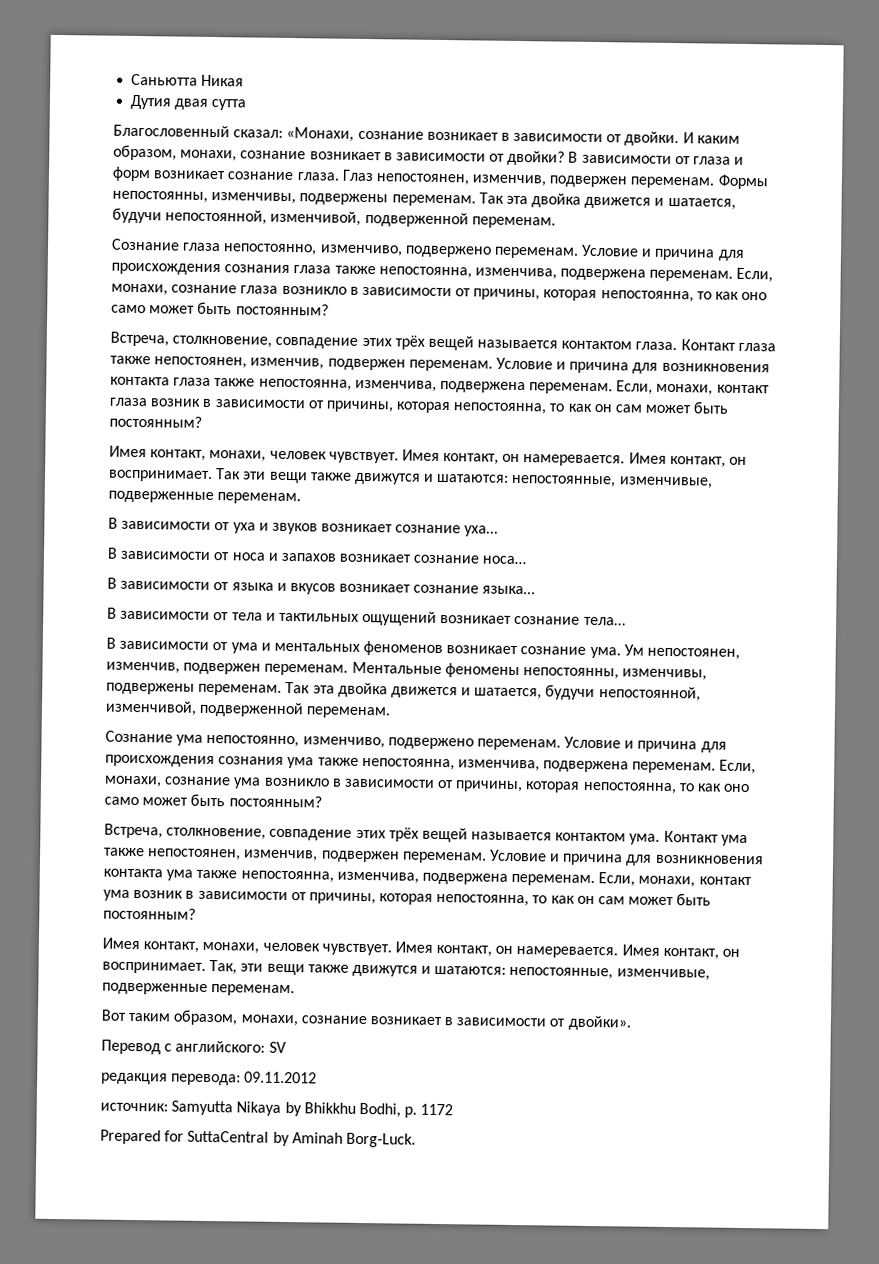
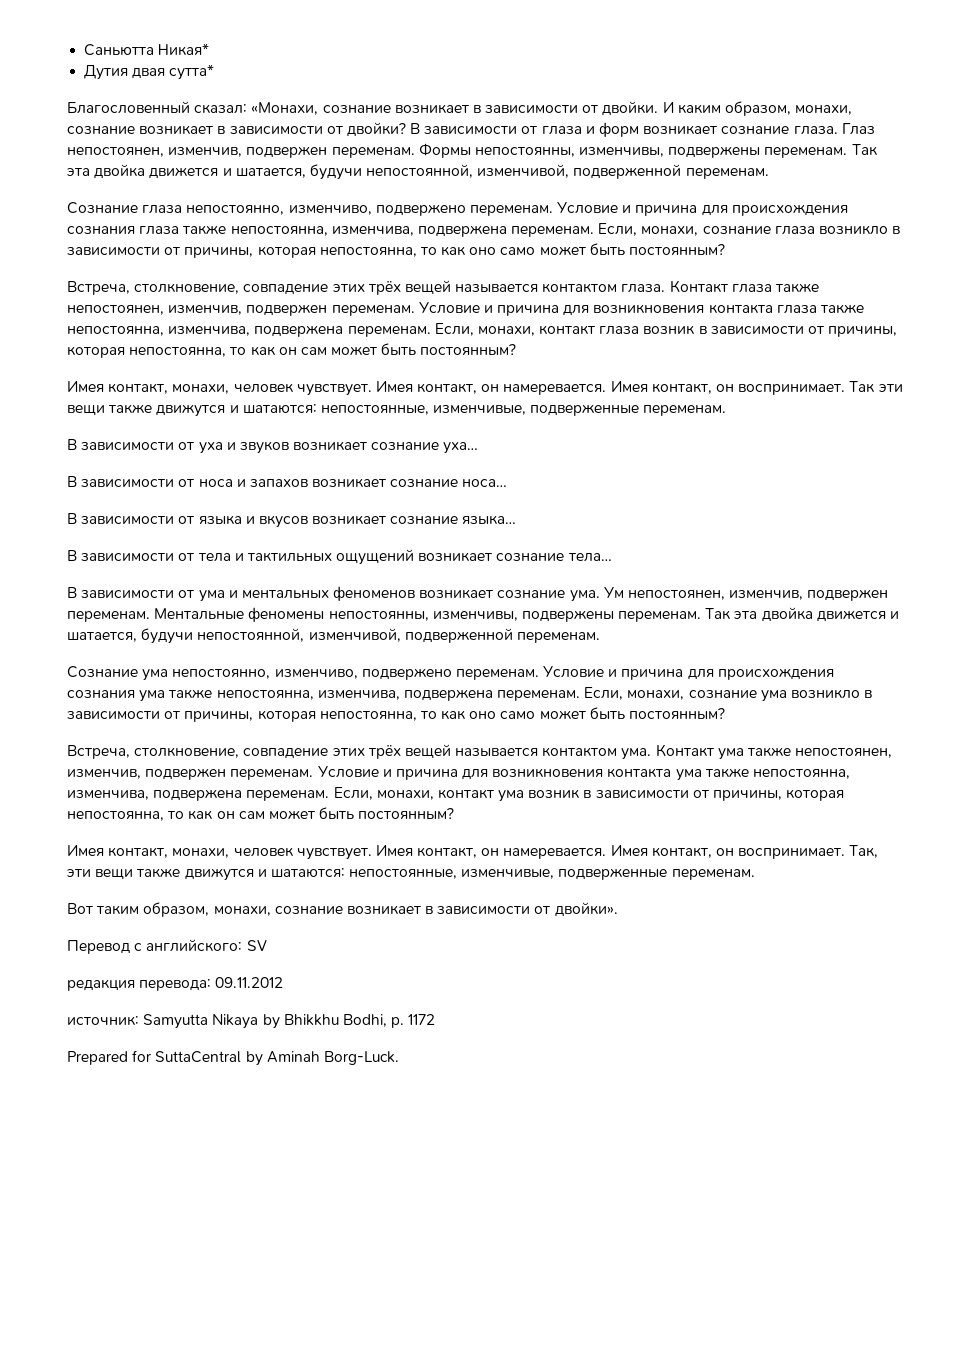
- Саньютта Никая
+ Саньютта Никая*
- Дутия двая сутта
+ Дутия двая сутта*

